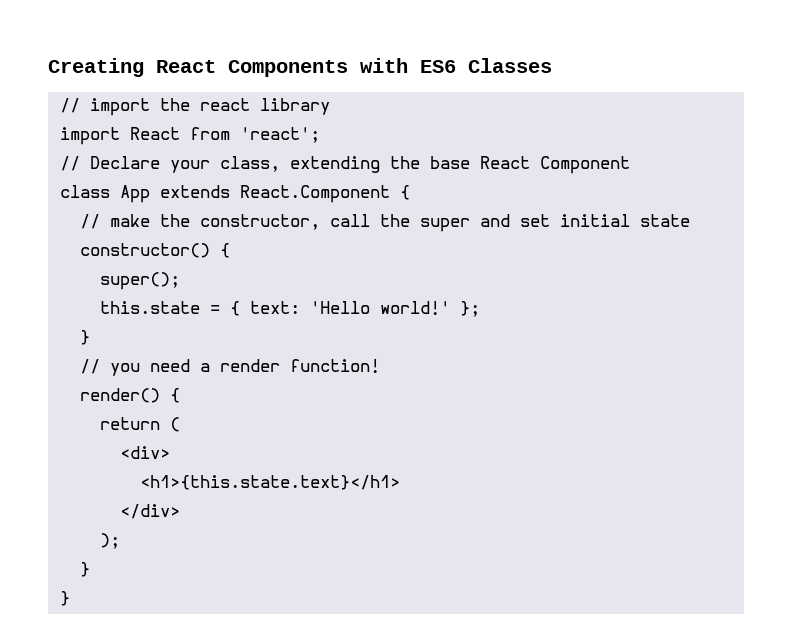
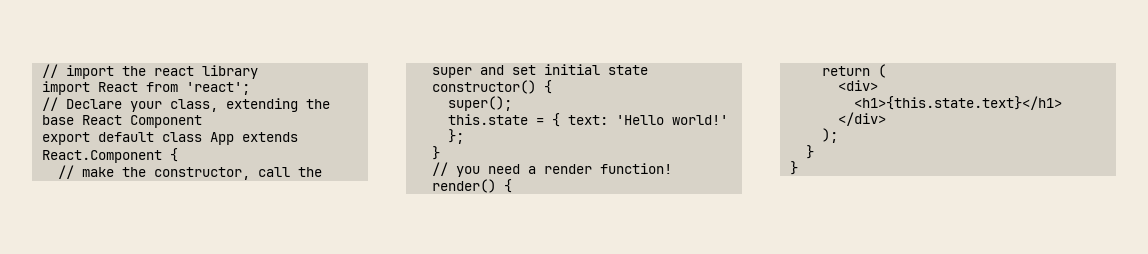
- Creating React Components with ES6 Classes
- class App extends React.Component {
+ export default class App extends React.Component {

